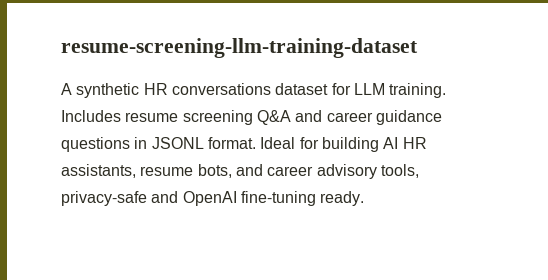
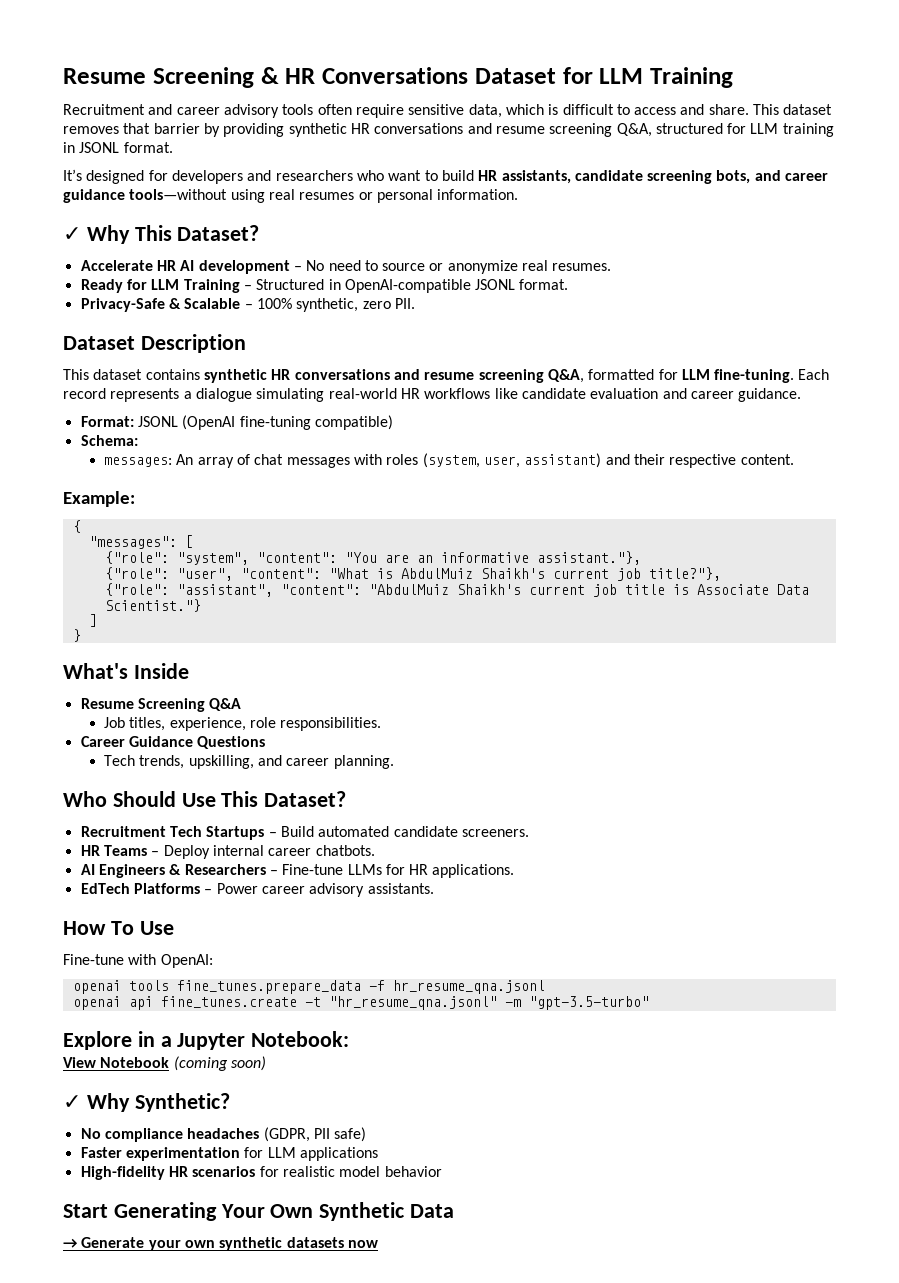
- resume-screening-llm-training-dataset
- A synthetic HR conversations dataset for LLM training. Includes resume screening Q&A and career guidance questions in JSONL format. Ideal for building AI HR assistants, resume bots, and career advisory tools, privacy-safe and OpenAI fine-tuning ready.
+ Resume Screening & HR Conversations Dataset for LLM Training
+ Recruitment and career advisory tools often require sensitive data, which is difficult to access and share. This dataset removes that barrier by providing synthetic HR conversations and resume screening Q&A, structured for LLM training in JSONL format.
+ It’s designed for developers and researchers who want to build HR assistants, candidate screening bots, and career guidance tools—without using real resumes or personal information.
+ ✓ Why This Dataset?
+ Accelerate HR AI development – No need to source or anonymize real resumes.
+ Ready for LLM Training – Structured in OpenAI-compatible JSONL format.
+ Privacy-Safe & Scalable – 100% synthetic, zero PII.
+ Dataset Description
+ This dataset contains synthetic HR conversations and resume screening Q&A, formatted for LLM fine-tuning. Each record represents a dialogue simulating real-world HR workflows like candidate evaluation and career guidance.
+ Format: JSONL (OpenAI fine-tuning compatible)
+ Schema:
+ messages: An array of chat messages with roles (system, user, assistant) and their respective content.
+ Example:
+ {
+ "messages": [
+ {"role": "system", "content": "You are an informative assistant."},
+ {"role": "user", "content": "What is AbdulMuiz Shaikh's current job title?"},
+ {"role": "assistant", "content": "AbdulMuiz Shaikh's current job title is Associate Data Scientist."}
+ ]
+ }
+ What's Inside
+ Resume Screening Q&A
+ Job titles, experience, role responsibilities.
+ Career Guidance Questions
+ Tech trends, upskilling, and career planning.
+ Who Should Use This Dataset?
+ Recruitment Tech Startups – Build automated candidate screeners.
+ HR Teams – Deploy internal career chatbots.
+ AI Engineers & Researchers – Fine-tune LLMs for HR applications.
+ EdTech Platforms – Power career advisory assistants.
+ How To Use
+ Fine-tune with OpenAI:
+ openai tools fine_tunes.prepare_data -f hr_resume_qna.jsonl
+ openai api fine_tunes.create -t "hr_resume_qna.jsonl" -m "gpt-3.5-turbo"
+ Explore in a Jupyter Notebook:
+ View Notebook (coming soon)
+ ✓ Why Synthetic?
+ No compliance headaches (GDPR, PII safe)
+ Faster experimentation for LLM applications
+ High-fidelity HR scenarios for realistic model behavior
+ Start Generating Your Own Synthetic Data
+ → Generate your own synthetic datasets now

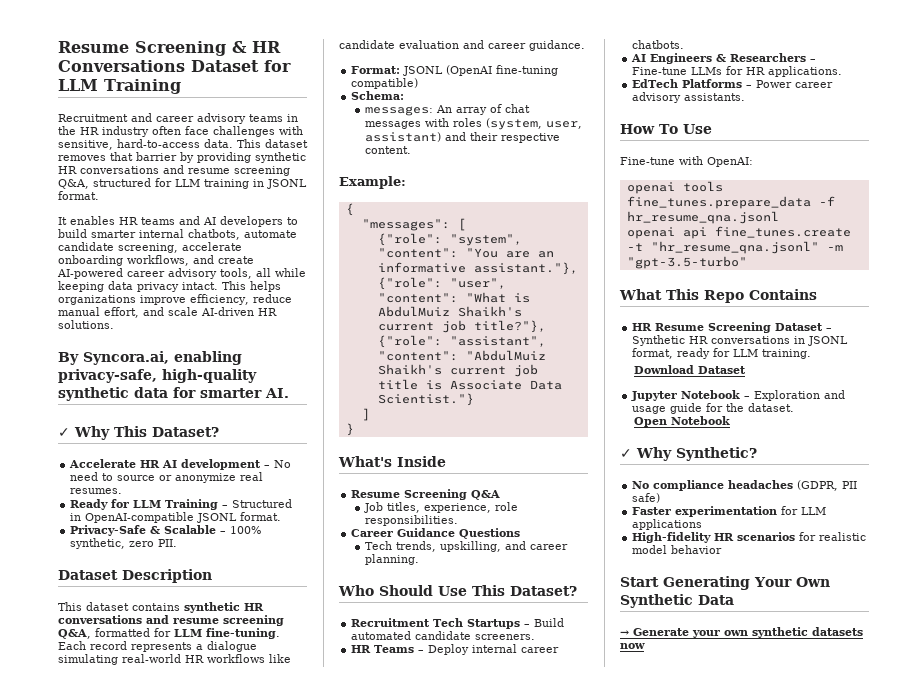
- Recruitment and career advisory tools often require sensitive data, which is difficult to access and share.
+ Recruitment and career advisory teams in the HR industry often face challenges with sensitive, hard-to-access data.
- It’s designed for developers and researchers who want to build HR assistants, candidate screening bots, and career guidance tools—without using real resumes or personal information.
+ It enables HR teams and AI developers to build smarter internal chatbots, automate candidate screening, accelerate onboarding workflows, and create AI-powered career advisory tools, all while keeping data privacy intact. This helps organizations improve efficiency, reduce manual effort, and scale AI-driven HR solutions.
+ By Syncora.ai, enabling privacy-safe, high-quality synthetic data for smarter AI.
- Explore in a Jupyter Notebook:
- View Notebook (coming soon)
+ What This Repo Contains
+ HR Resume Screening Dataset – Synthetic HR conversations in JSONL format, ready for LLM training.
+ Download Dataset
+ Jupyter Notebook – Exploration and usage guide for the dataset.
+ Open Notebook

